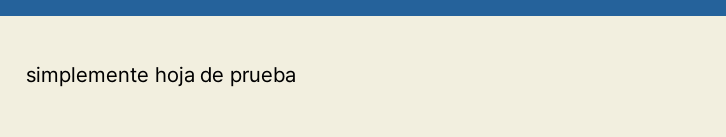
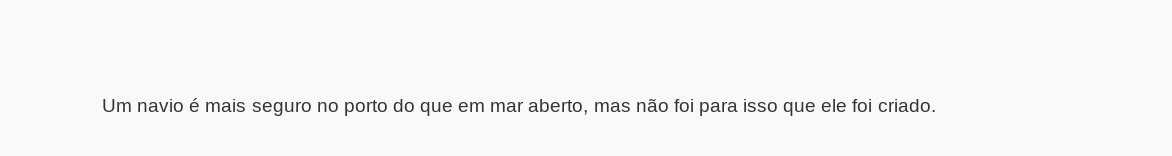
- simplemente hoja de prueba
+ Um navio é mais seguro no porto do que em mar aberto, mas não foi para isso que ele foi criado.

